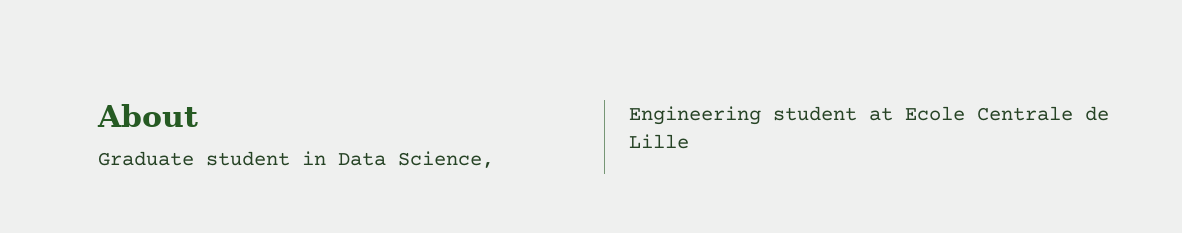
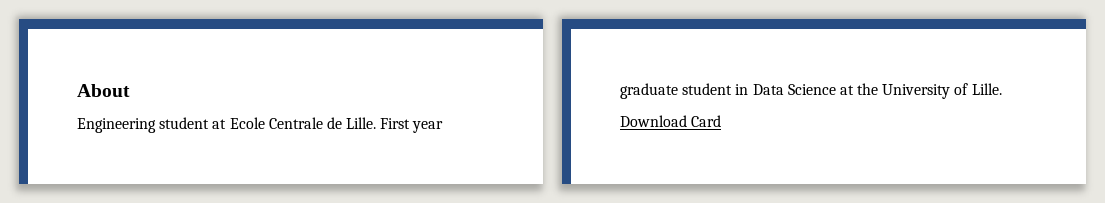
- Graduate student in Data Science, Engineering student at Ecole Centrale de Lille
+ Engineering student at Ecole Centrale de Lille. First year graduate student in Data Science at the University of Lille.
+ Download Card

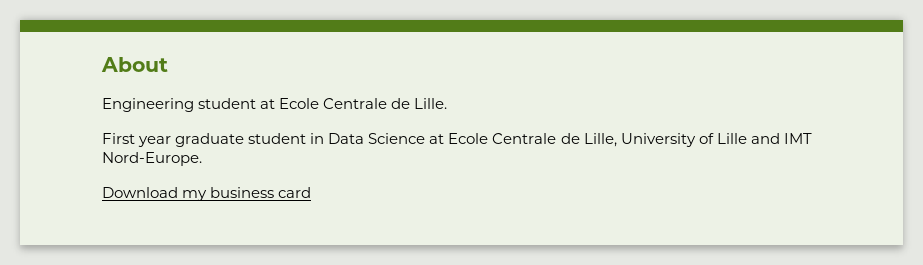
- Engineering student at Ecole Centrale de Lille. First year graduate student in Data Science at the University of Lille.
- Download Card
+ Engineering student at Ecole Centrale de Lille.
+ First year graduate student in Data Science at Ecole Centrale de Lille, University of Lille and IMT Nord-Europe.
+ Download my business card

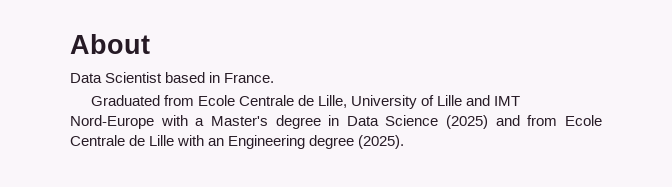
- Engineering student at Ecole Centrale de Lille.
- First year graduate student in Data Science at Ecole Centrale de Lille, University of Lille and IMT Nord-Europe.
- Download my business card
+ Data Scientist based in France.
+ Graduated from Ecole Centrale de Lille, University of Lille and IMT Nord-Europe with a Master's degree in Data Science (2025) and from Ecole Centrale de Lille with an Engineering degree (2025).

